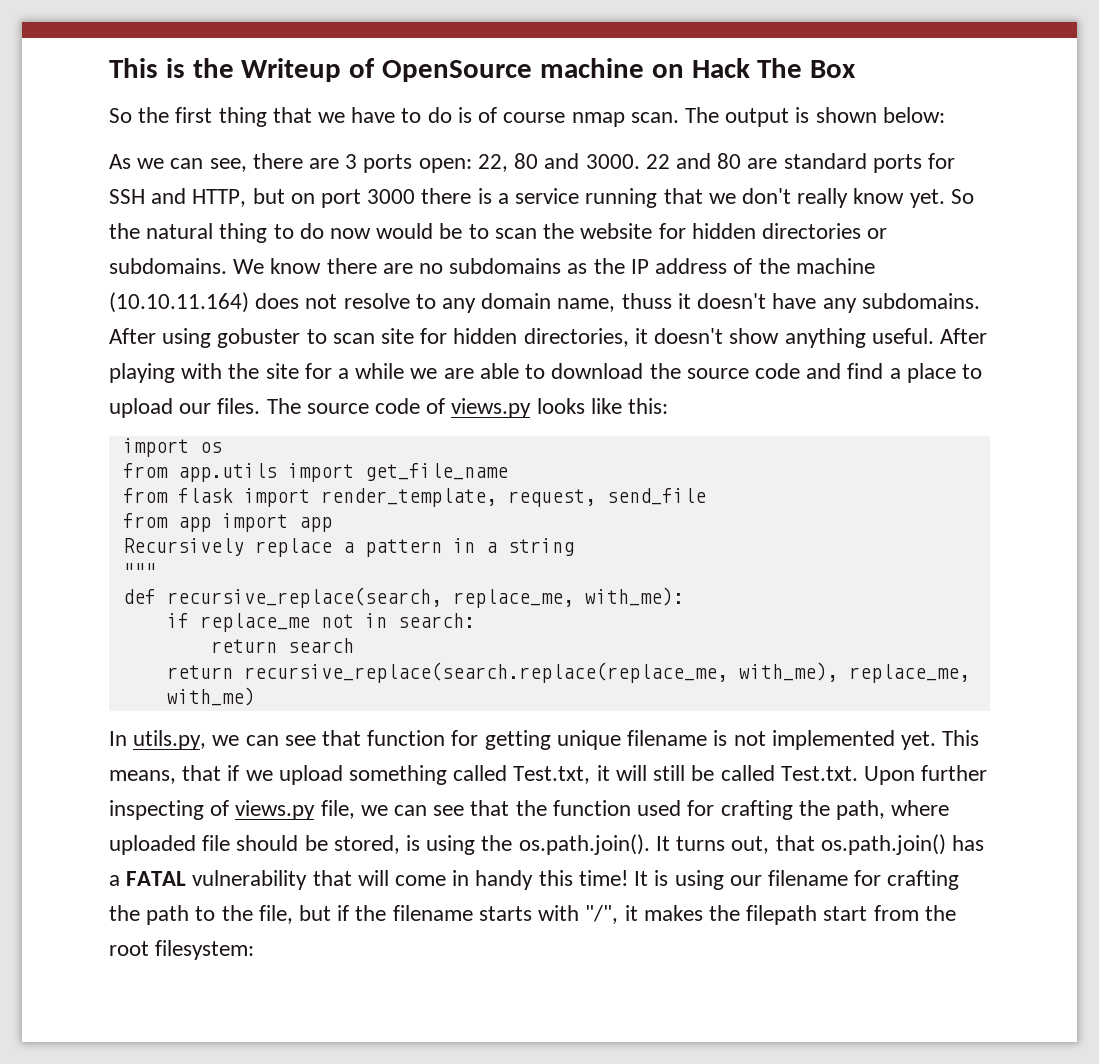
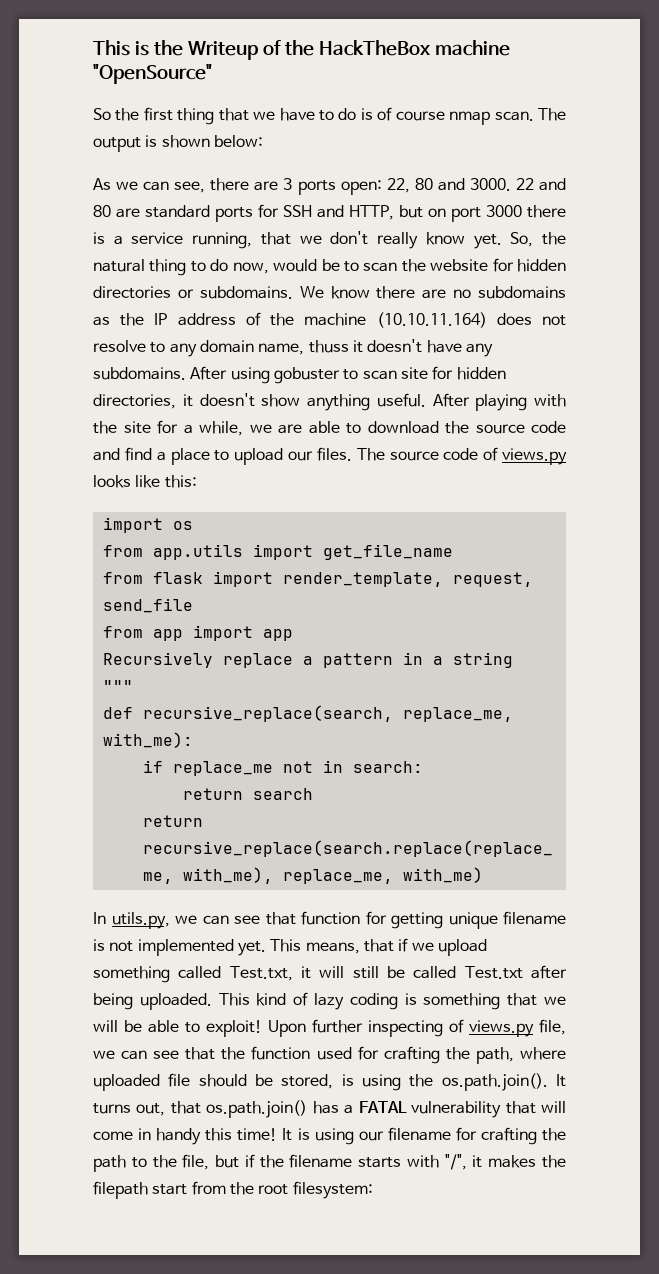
- This is the Writeup of OpenSource machine on Hack The Box
+ This is the Writeup of the HackTheBox machine "OpenSource"
- 22 and 80 are standard ports for SSH and HTTP, but on port 3000 there is a service running that we don't really know yet.
+ 22 and 80 are standard ports for SSH and HTTP, but on port 3000 there is a service running, that we don't really know yet.
- So the natural thing to do now would be to scan the website for hidden directories or subdomains.
+ So, the natural thing to do now, would be to scan the website for hidden directories or subdomains.
- After playing with the site for a while we are able to download the source code and find a place to upload our files.
+ After playing with the site for a while, we are able to download the source code and find a place to upload our files.
- This means, that if we upload something called Test.txt, it will still be called Test.txt. Upon further inspecting of views.py file, we can see that the function used for crafting the path, where uploaded file should be stored, is using the os.path.join(). It turns out, that os.path.join() has a FATAL vulnerability that will come in handy this time!
+ This means, that if we upload something called Test.txt, it will still be called Test.txt after being uploaded. This kind of lazy coding is something that we will be able to exploit! Upon further inspecting of views.py file, we can see that the function used for crafting the path, where uploaded file should be stored, is using the os.path.join(). It turns out, that os.path.join() has a FATAL vulnerability that will come in handy this time!

